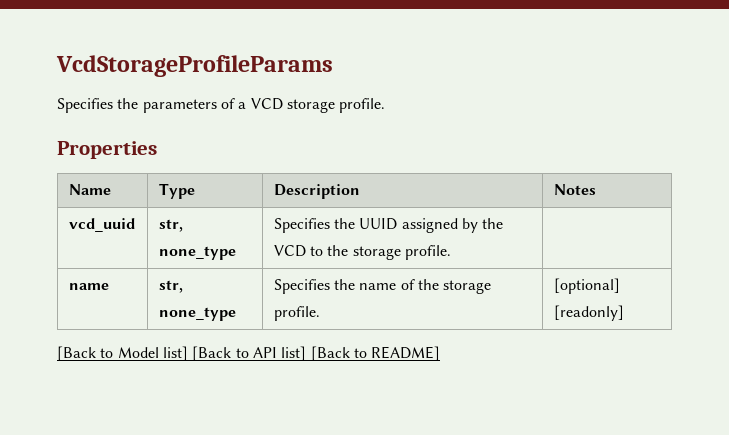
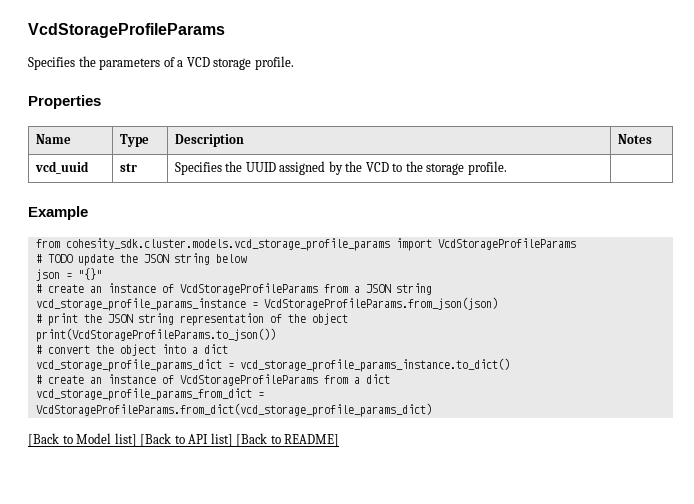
- vcd_uuid | str, none_type | Specifies the UUID assigned by the VCD to the storage profile. |
+ vcd_uuid | str | Specifies the UUID assigned by the VCD to the storage profile. |
- name | str, none_type | Specifies the name of the storage profile. | [optional] [readonly]
+ Example
+ from cohesity_sdk.cluster.models.vcd_storage_profile_params import VcdStorageProfileParams
+ # TODO update the JSON string below
+ json = "{}"
+ # create an instance of VcdStorageProfileParams from a JSON string
+ vcd_storage_profile_params_instance = VcdStorageProfileParams.from_json(json)
+ # print the JSON string representation of the object
+ print(VcdStorageProfileParams.to_json())
+ # convert the object into a dict
+ vcd_storage_profile_params_dict = vcd_storage_profile_params_instance.to_dict()
+ # create an instance of VcdStorageProfileParams from a dict
+ vcd_storage_profile_params_from_dict = VcdStorageProfileParams.from_dict(vcd_storage_profile_params_dict)

